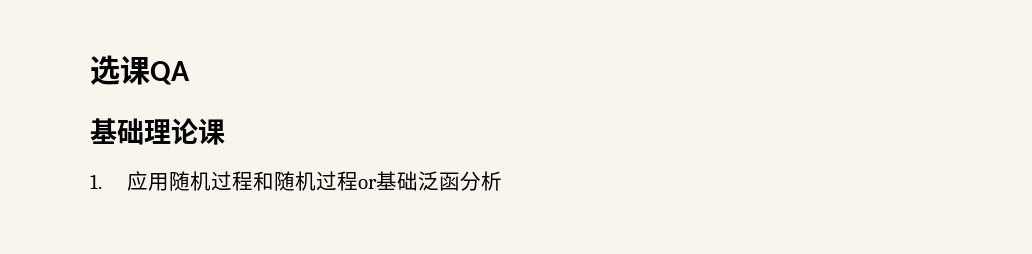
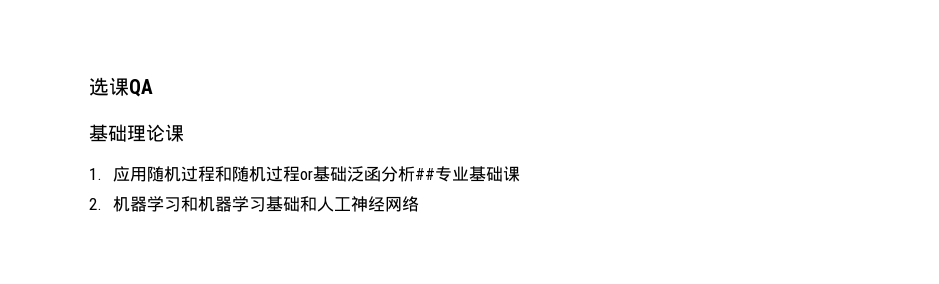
- 1.应用随机过程和随机过程or基础泛函分析
+ 1.应用随机过程和随机过程or基础泛函分析##专业基础课
+ 2.机器学习和机器学习基础和人工神经网络

